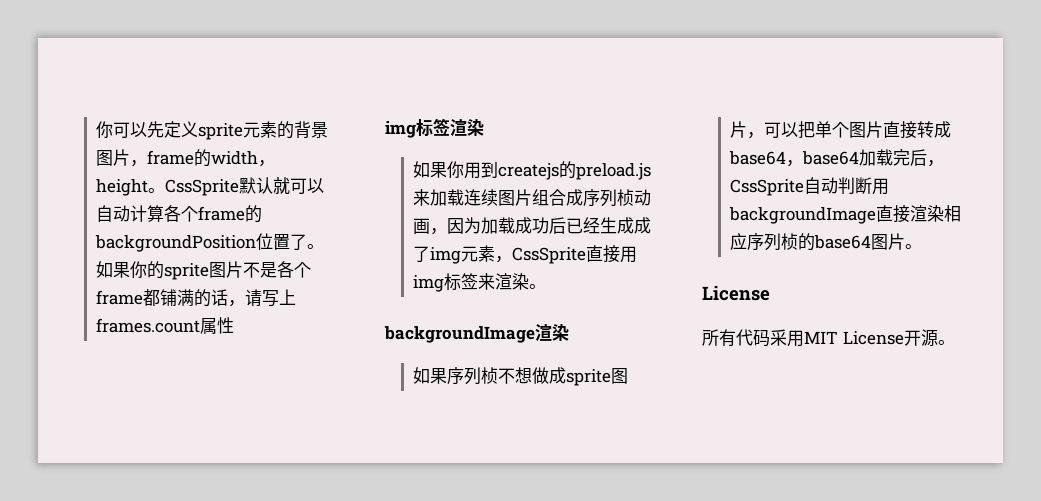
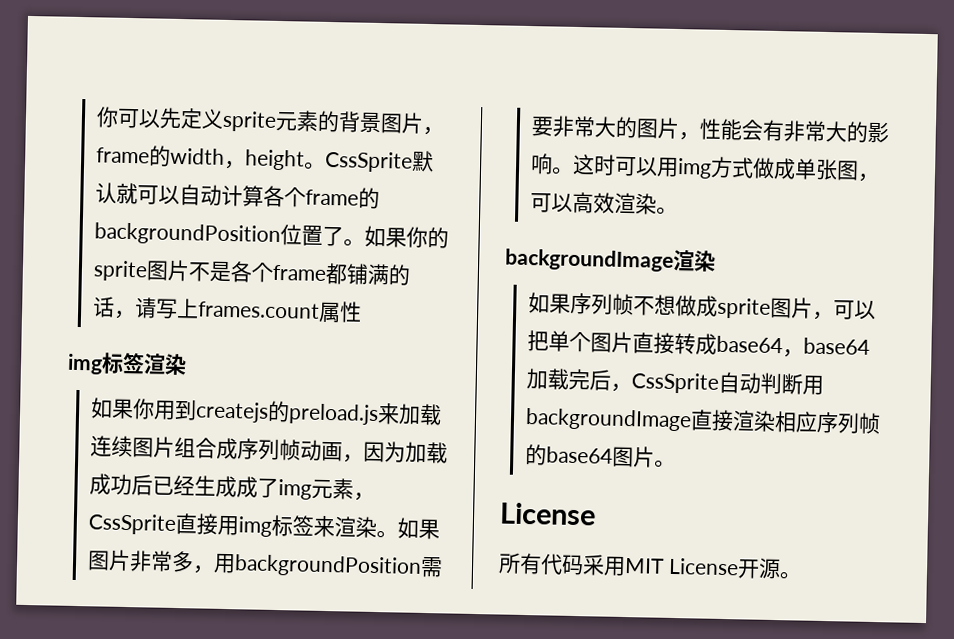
- 如果你用到createjs的preload.js来加载连续图片组合成序列桢动画，因为加载成功后已经生成成了img元素，CssSprite直接用img标签来渲染。
+ 如果你用到createjs的preload.js来加载连续图片组合成序列帧动画，因为加载成功后已经生成成了img元素，CssSprite直接用img标签来渲染。如果图片非常多，用backgroundPosition需要非常大的图片，性能会有非常大的影响。这时可以用img方式做成单张图，可以高效渲染。
- 如果序列桢不想做成sprite图片，可以把单个图片直接转成base64，base64加载完后，CssSprite自动判断用backgroundImage直接渲染相应序列桢的base64图片。
+ 如果序列帧不想做成sprite图片，可以把单个图片直接转成base64，base64加载完后，CssSprite自动判断用backgroundImage直接渲染相应序列帧的base64图片。

